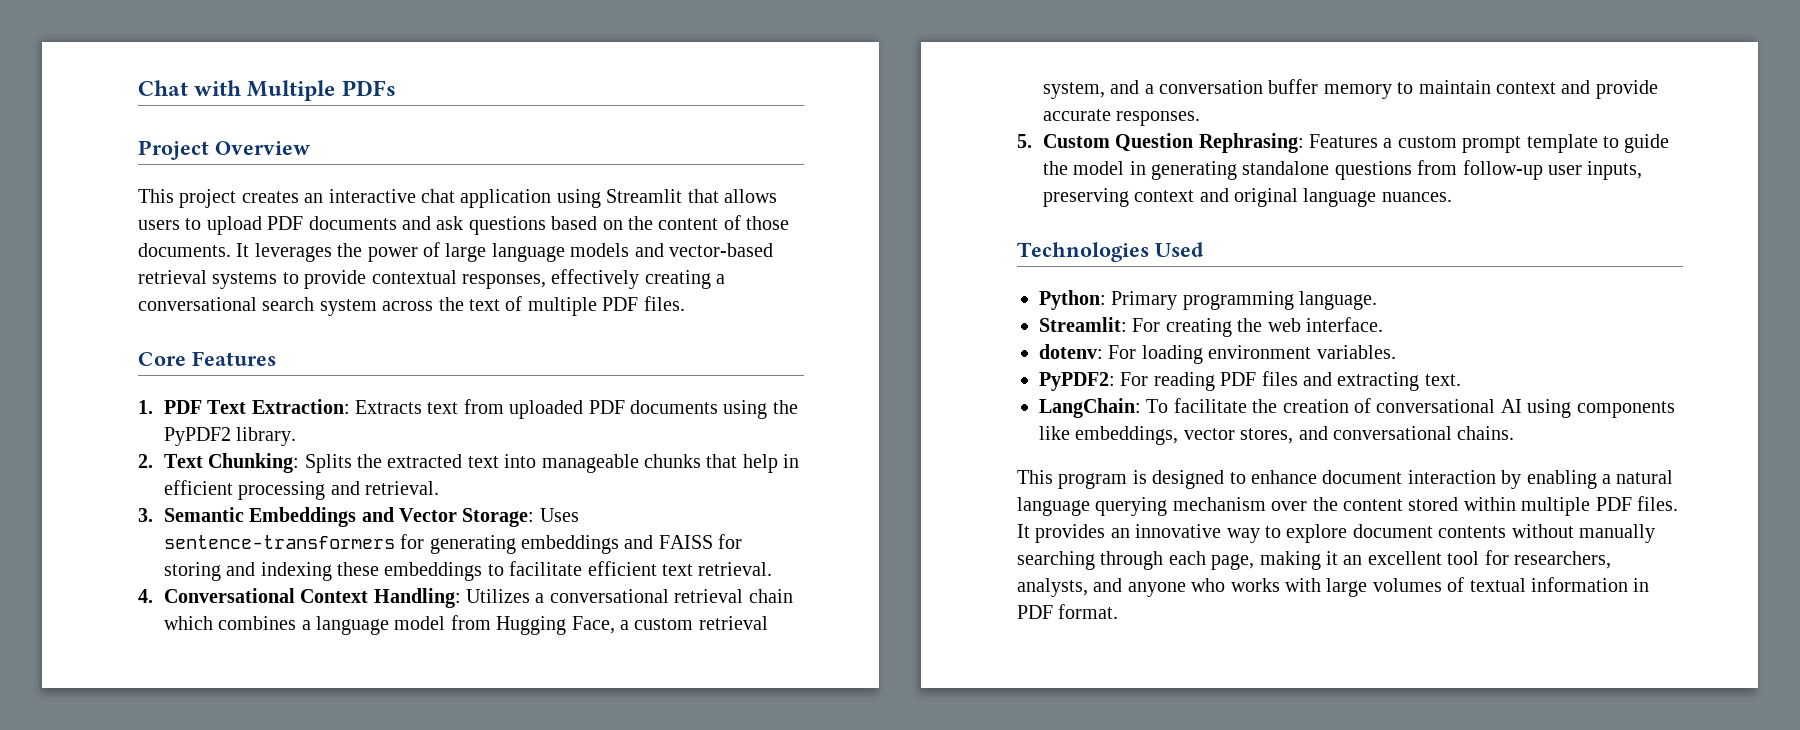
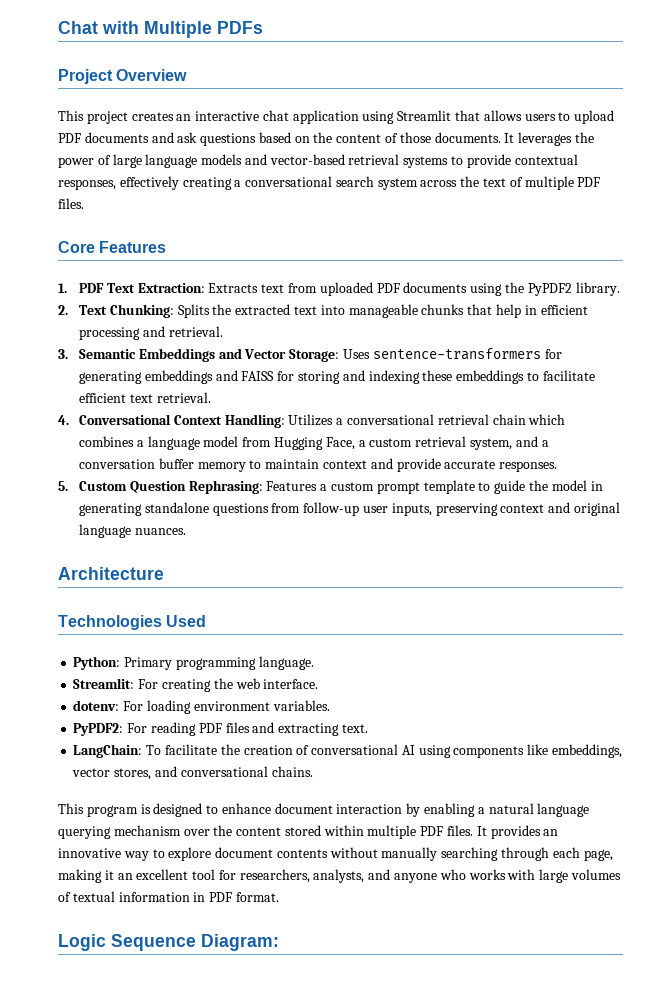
+ Architecture
+ Logic Sequence Diagram:

